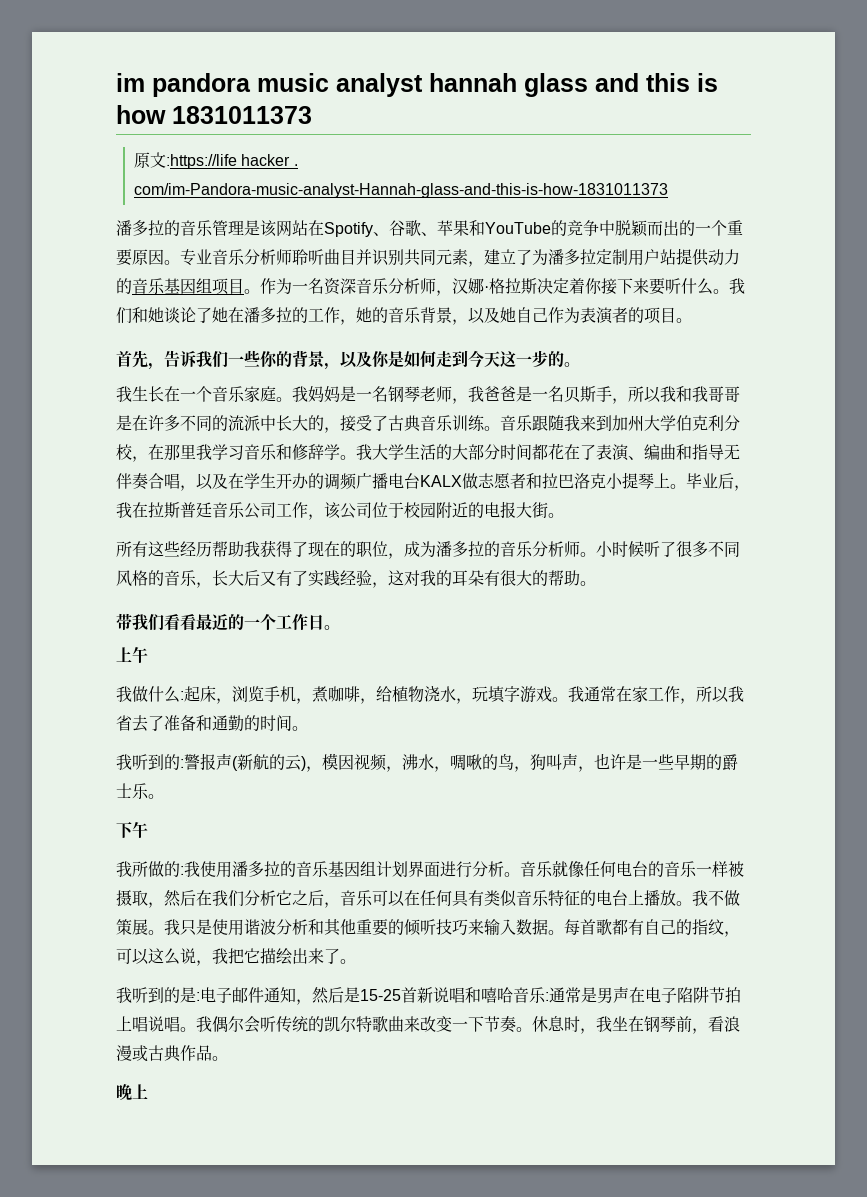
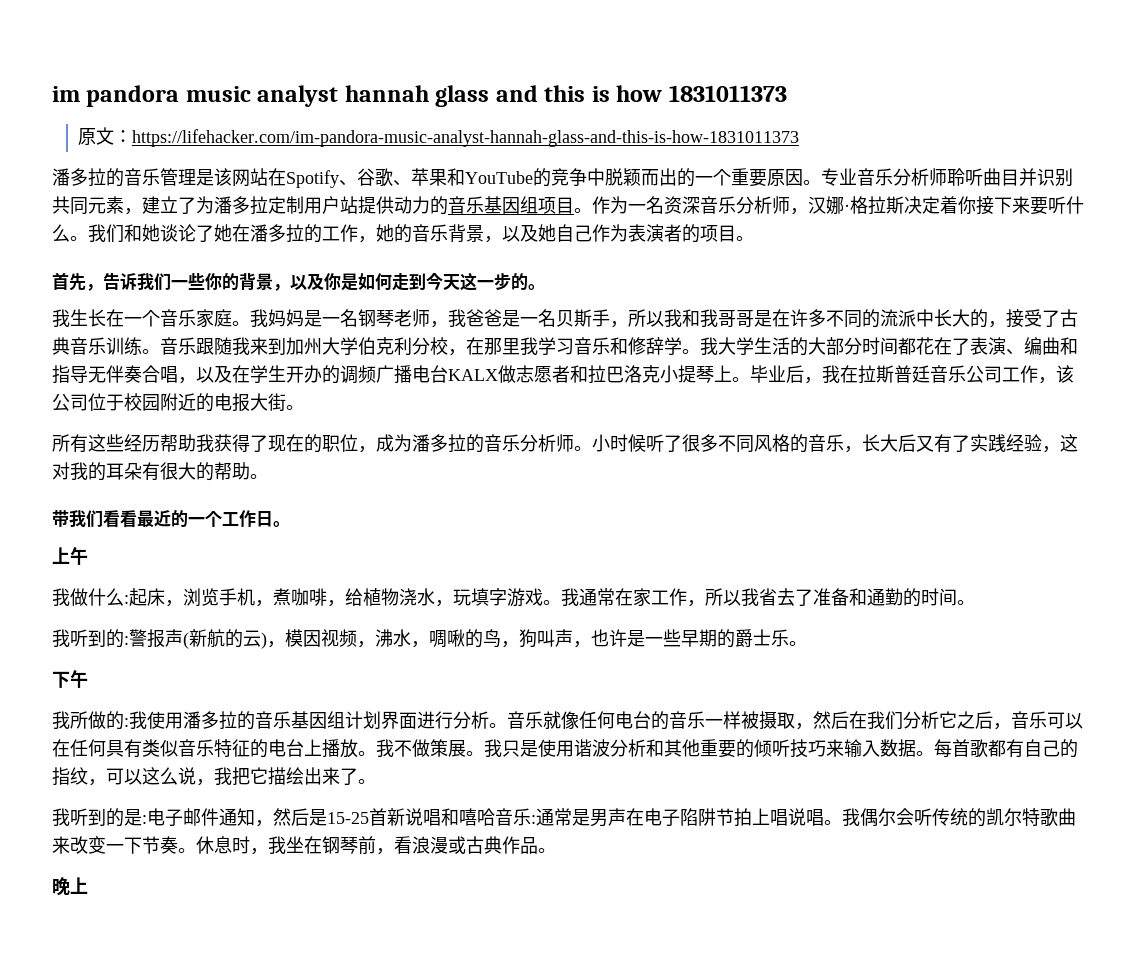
- 原文:https://life hacker . com/im-Pandora-music-analyst-Hannah-glass-and-this-is-how-1831011373
+ 原文：https://lifehacker.com/im-pandora-music-analyst-hannah-glass-and-this-is-how-1831011373

